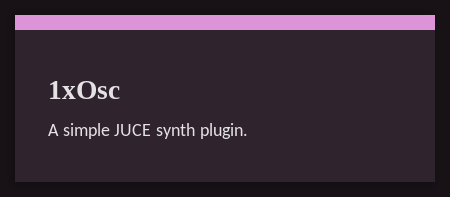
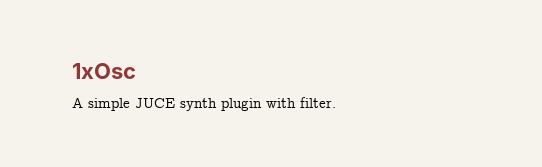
- A simple JUCE synth plugin.
+ A simple JUCE synth plugin with filter.

